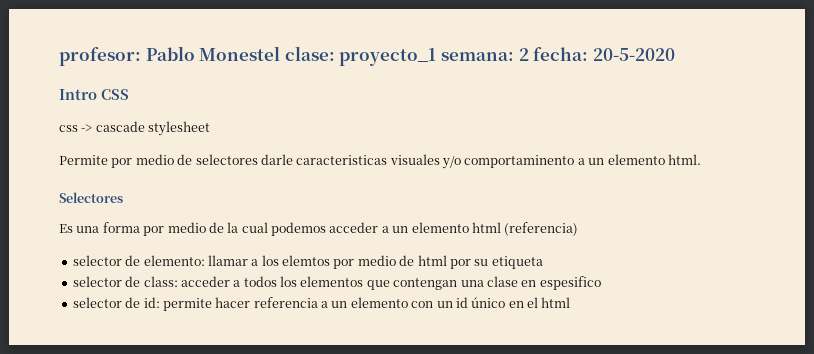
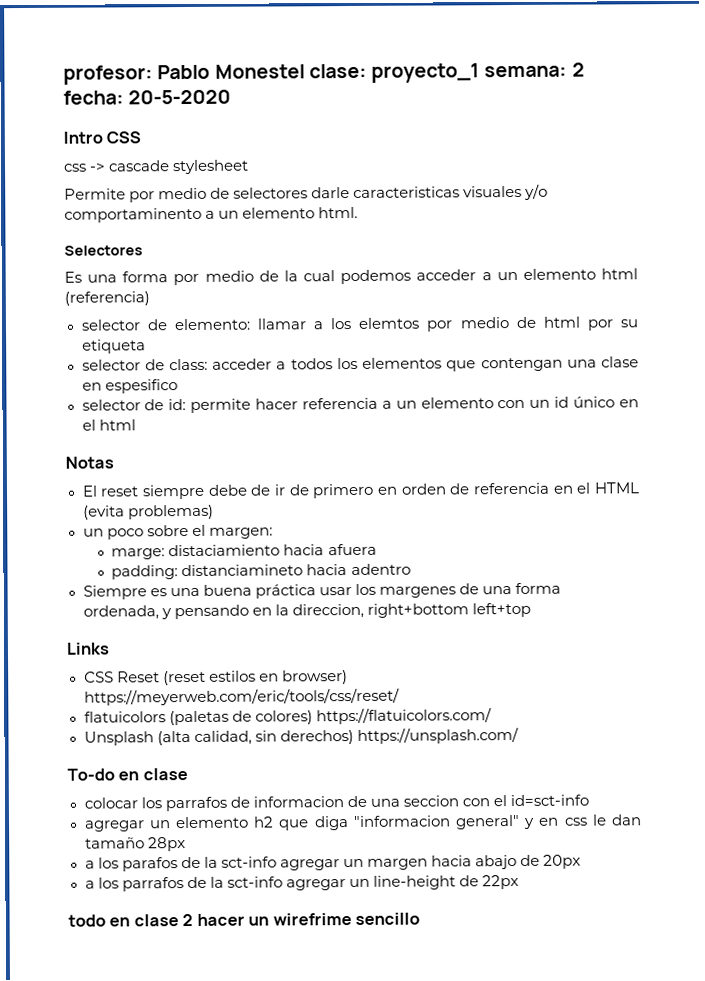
+ Notas
+ El reset siempre debe de ir de primero en orden de referencia en el HTML (evita problemas)
+ un poco sobre el margen:
+ marge: distaciamiento hacia afuera
+ padding: distanciamineto hacia adentro
+ Siempre es una buena práctica usar los margenes de una forma ordenada, y pensando en la direccion, right+bottom left+top
+ Links
+ CSS Reset (reset estilos en browser) https://meyerweb.com/eric/tools/css/reset/
+ flatuicolors (paletas de colores) https://flatuicolors.com/
+ Unsplash (alta calidad, sin derechos) https://unsplash.com/
+ To-do en clase
+ colocar los parrafos de informacion de una seccion con el id=sct-info
+ agregar un elemento h2 que diga "informacion general" y en css le dan tamaño 28px
+ a los parafos de la sct-info agregar un margen hacia abajo de 20px
+ a los parrafos de la sct-info agregar un line-height de 22px
+ todo en clase 2 hacer un wirefrime sencillo

